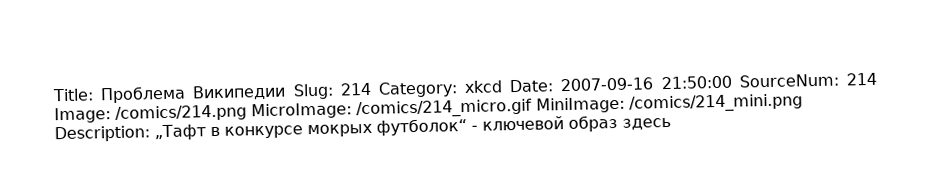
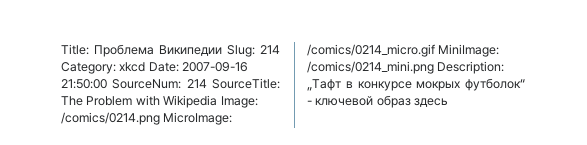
- Title: Проблема Википедии Slug: 214 Category: xkcd Date: 2007-09-16 21:50:00 SourceNum: 214 Image: /comics/214.png MicroImage: /comics/214_micro.gif MiniImage: /comics/214_mini.png Description: „Тафт в конкурсе мокрых футболок“ - ключевой образ здесь
+ Title: Проблема Википедии Slug: 214 Category: xkcd Date: 2007-09-16 21:50:00 SourceNum: 214 SourceTitle: The Problem with Wikipedia Image: /comics/0214.png MicroImage: /comics/0214_micro.gif MiniImage: /comics/0214_mini.png Description: „Тафт в конкурсе мокрых футболок“ - ключевой образ здесь

